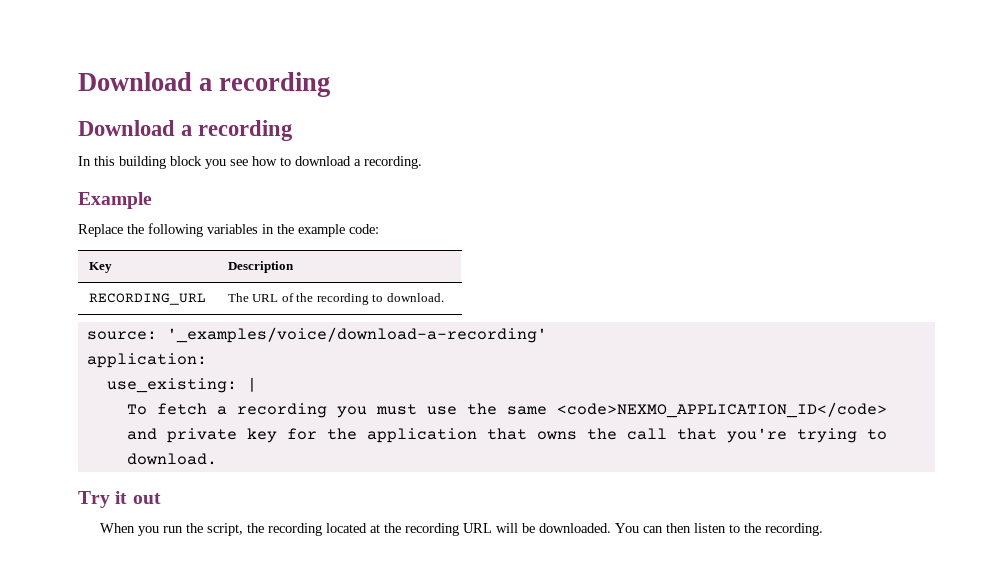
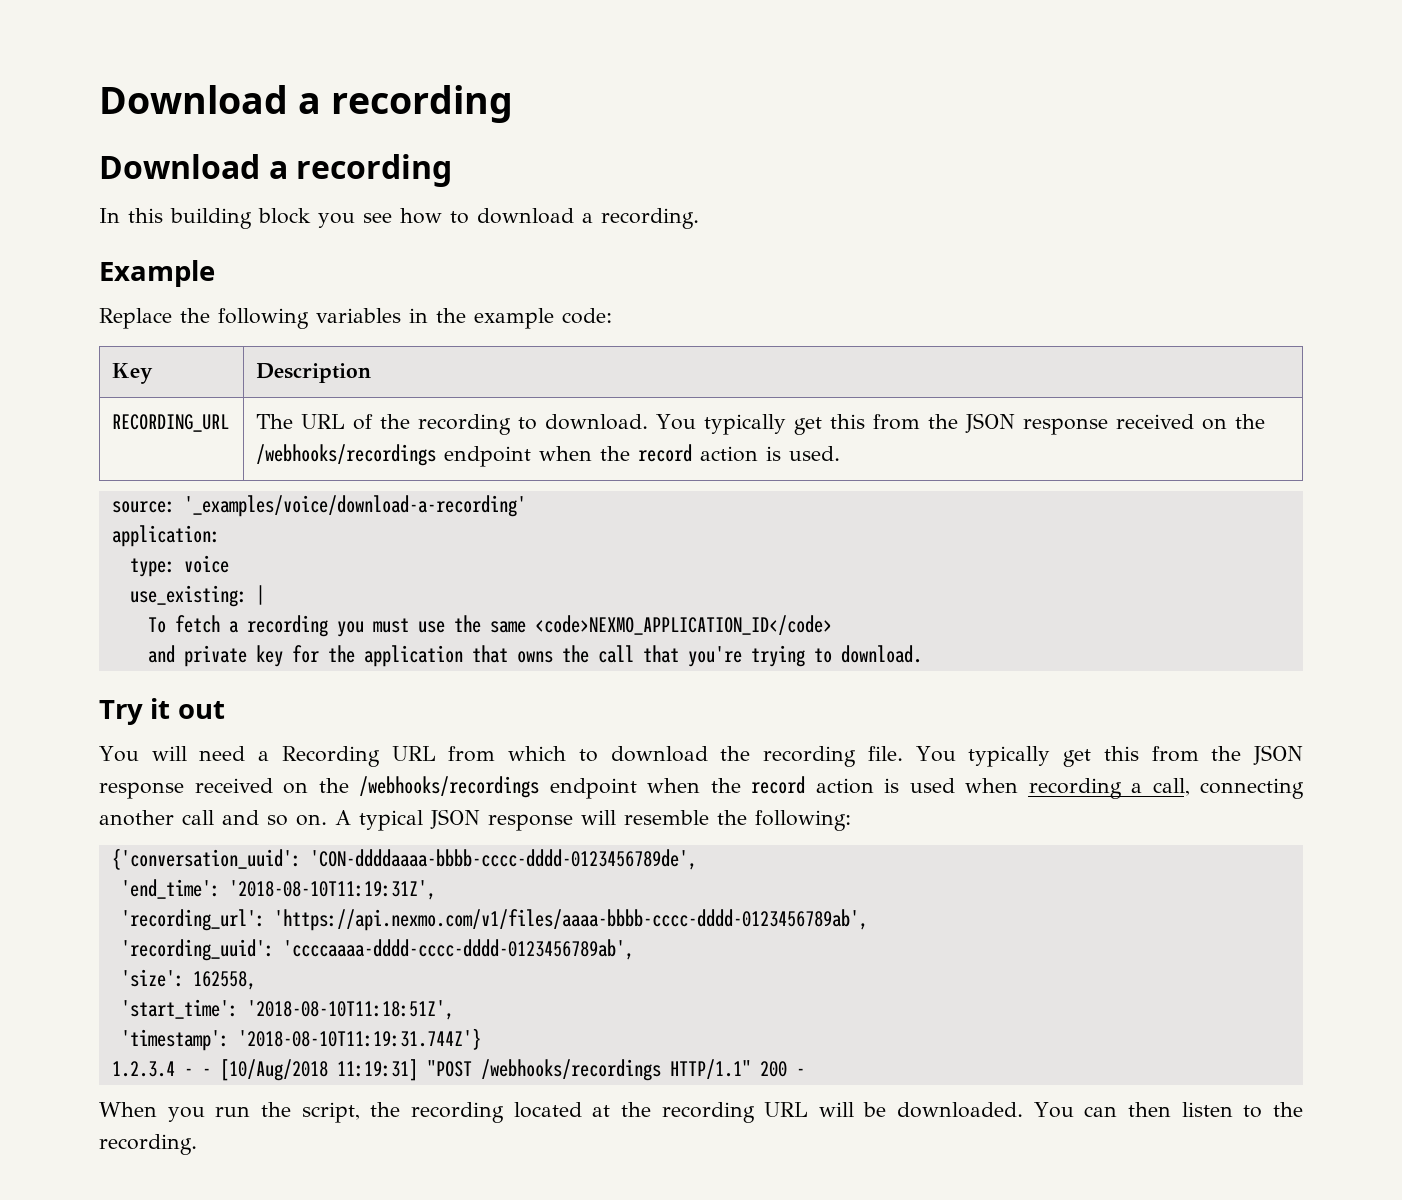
- RECORDING_URL | The URL of the recording to download.
+ RECORDING_URL | The URL of the recording to download. You typically get this from the JSON response received on the /webhooks/recordings endpoint when the record action is used.
+ type: voice
+ You will need a Recording URL from which to download the recording file. You typically get this from the JSON response received on the /webhooks/recordings endpoint when the record action is used when recording a call, connecting another call and so on. A typical JSON response will resemble the following:
+ {'conversation_uuid': 'CON-ddddaaaa-bbbb-cccc-dddd-0123456789de',
+ 'end_time': '2018-08-10T11:19:31Z',
+ 'recording_url': 'https://api.nexmo.com/v1/files/aaaa-bbbb-cccc-dddd-0123456789ab',
+ 'recording_uuid': 'ccccaaaa-dddd-cccc-dddd-0123456789ab',
+ 'size': 162558,
+ 'start_time': '2018-08-10T11:18:51Z',
+ 'timestamp': '2018-08-10T11:19:31.744Z'}
+ 1.2.3.4 - - [10/Aug/2018 11:19:31] "POST /webhooks/recordings HTTP/1.1" 200 -

